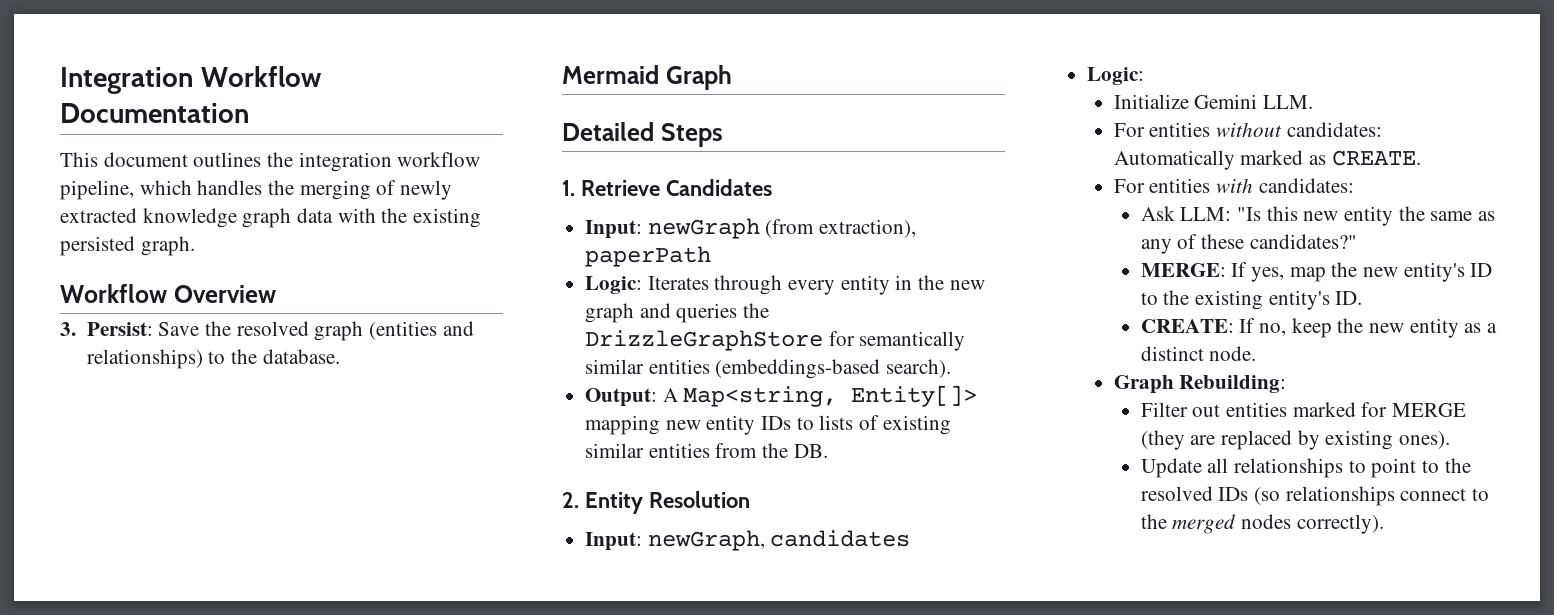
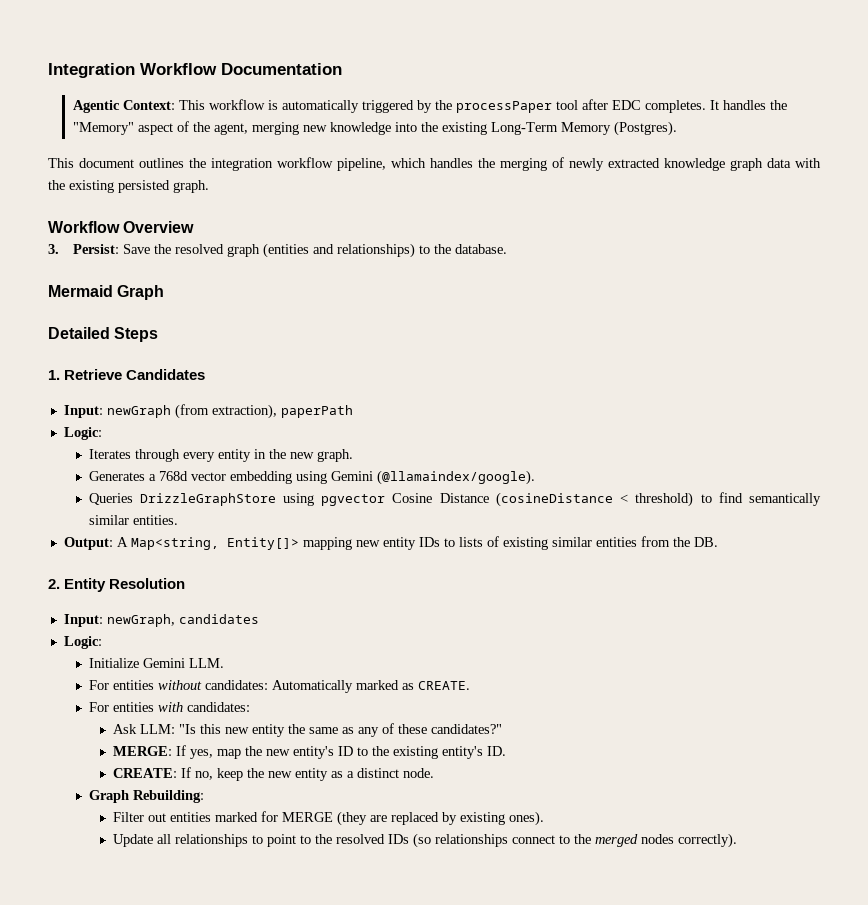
+ Agentic Context: This workflow is automatically triggered by the processPaper tool after EDC completes. It handles the "Memory" aspect of the agent, merging new knowledge into the existing Long-Term Memory (Postgres).
  Input: newGraph (from extraction), paperPath
- Logic: Iterates through every entity in the new graph and queries the DrizzleGraphStore for semantically similar entities (embeddings-based search).
+ Logic:
+ Iterates through every entity in the new graph.
+ Generates a 768d vector embedding using Gemini (@llamaindex/google).
+ Queries DrizzleGraphStore using pgvector Cosine Distance (cosineDistance < threshold) to find semantically similar entities.

